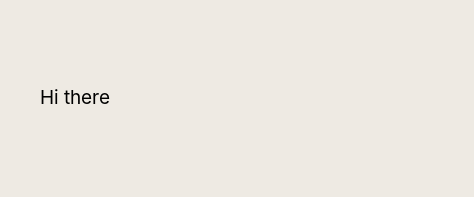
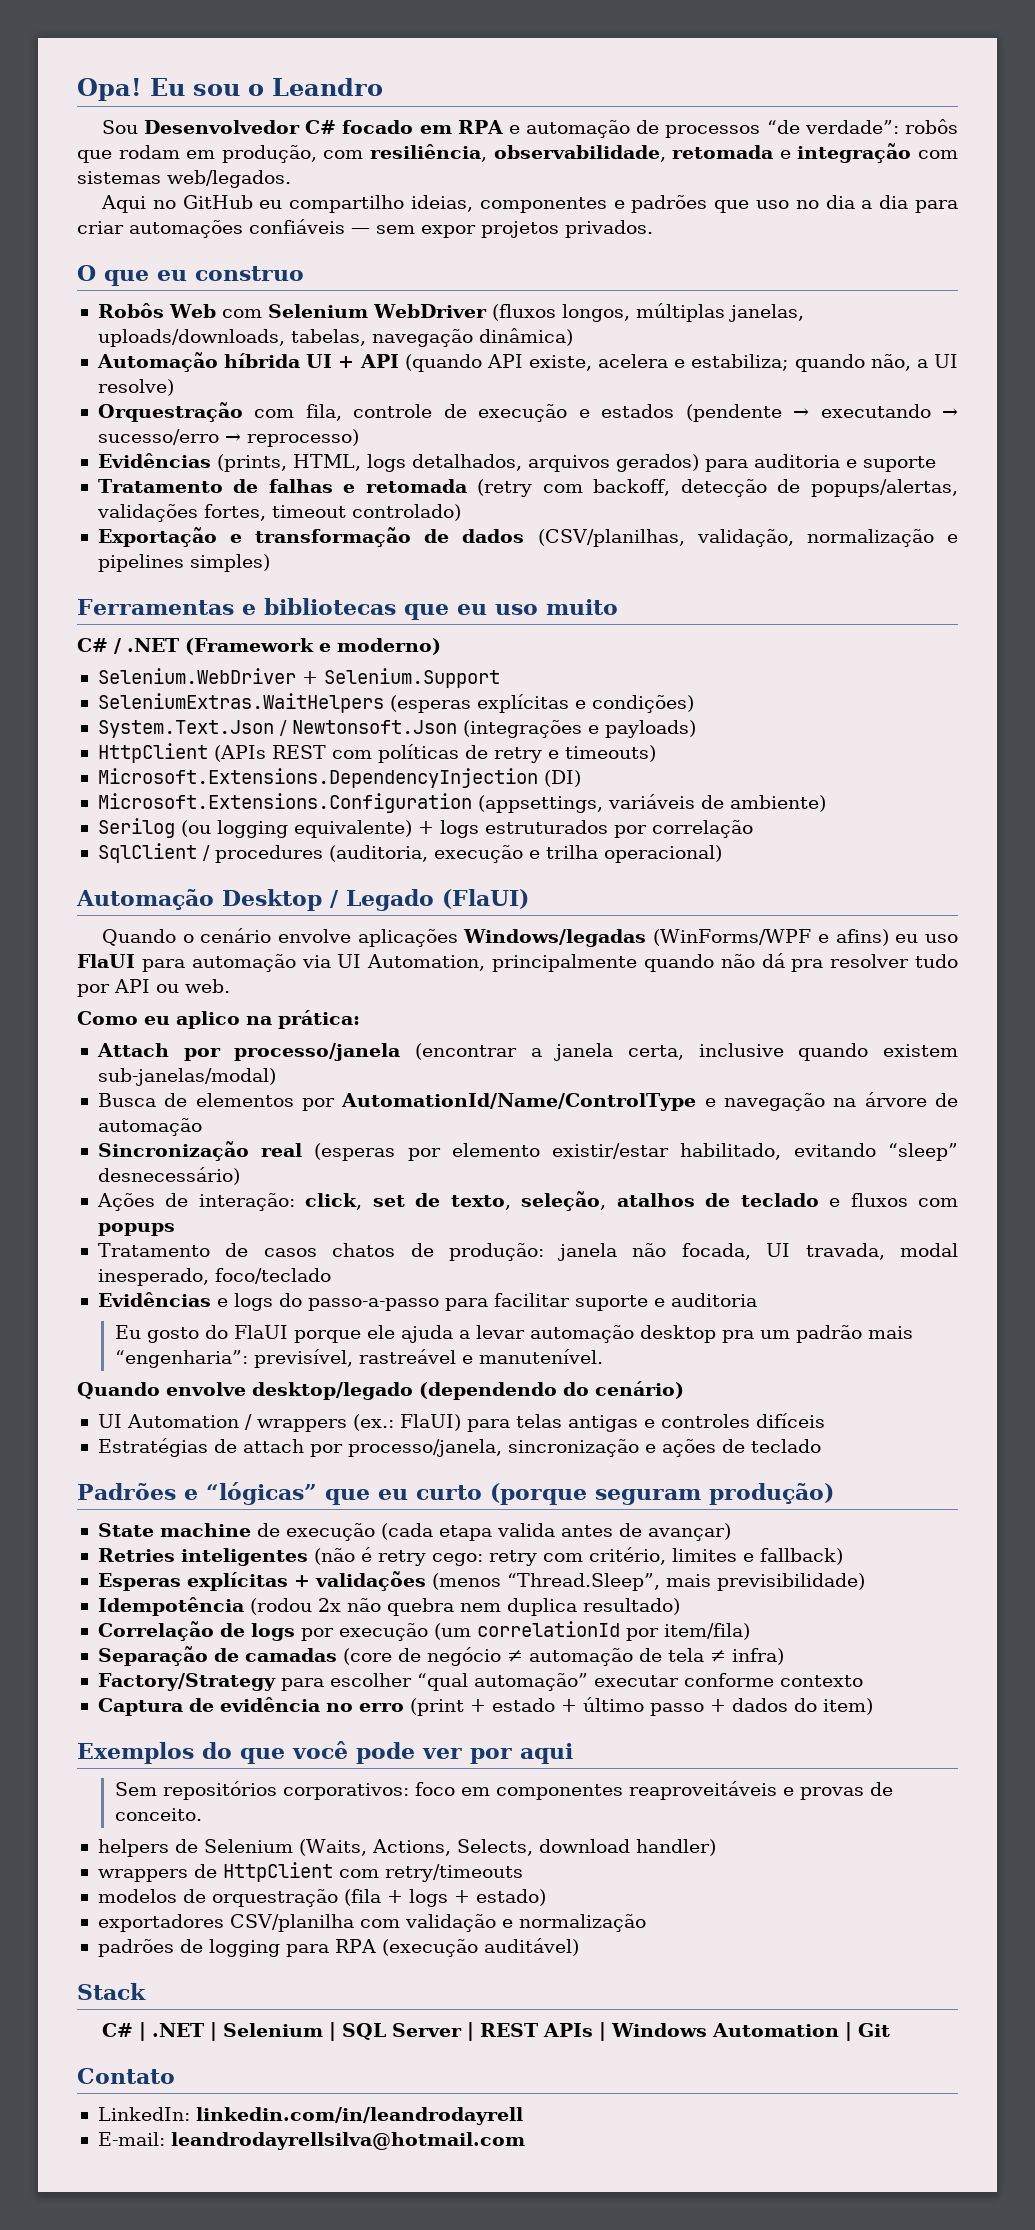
- Hi there
+ Opa! Eu sou o Leandro
+ Sou Desenvolvedor C# focado em RPA e automação de processos “de verdade”: robôs que rodam em produção, com resiliência, observabilidade, retomada e integração com sistemas web/legados.
+ Aqui no GitHub eu compartilho ideias, componentes e padrões que uso no dia a dia para criar automações confiáveis — sem expor projetos privados.
+ O que eu construo
+ Robôs Web com Selenium WebDriver (fluxos longos, múltiplas janelas, uploads/downloads, tabelas, navegação dinâmica)
+ Automação híbrida UI + API (quando API existe, acelera e estabiliza; quando não, a UI resolve)
+ Orquestração com fila, controle de execução e estados (pendente → executando → sucesso/erro → reprocesso)
+ Evidências (prints, HTML, logs detalhados, arquivos gerados) para auditoria e suporte
+ Tratamento de falhas e retomada (retry com backoff, detecção de popups/alertas, validações fortes, timeout controlado)
+ Exportação e transformação de dados (CSV/planilhas, validação, normalização e pipelines simples)
+ Ferramentas e bibliotecas que eu uso muito
+ C# / .NET (Framework e moderno)
+ Selenium.WebDriver + Selenium.Support
+ SeleniumExtras.WaitHelpers (esperas explícitas e condições)
+ System.Text.Json / Newtonsoft.Json (integrações e payloads)
+ HttpClient (APIs REST com políticas de retry e timeouts)
+ Microsoft.Extensions.DependencyInjection (DI)
+ Microsoft.Extensions.Configuration (appsettings, variáveis de ambiente)
+ Serilog (ou logging equivalente) + logs estruturados por correlação
+ SqlClient / procedures (auditoria, execução e trilha operacional)
+ Automação Desktop / Legado (FlaUI)
+ Quando o cenário envolve aplicações Windows/legadas (WinForms/WPF e afins) eu uso FlaUI para automação via UI Automation, principalmente quando não dá pra resolver tudo por API ou web.
+ Como eu aplico na prática:
+ Attach por processo/janela (encontrar a janela certa, inclusive quando existem sub-janelas/modal)
+ Busca de elementos por AutomationId/Name/ControlType e navegação na árvore de automação
+ Sincronização real (esperas por elemento existir/estar habilitado, evitando “sleep” desnecessário)
+ Ações de interação: click, set de texto, seleção, atalhos de teclado e fluxos com popups
+ Tratamento de casos chatos de produção: janela não focada, UI travada, modal inesperado, foco/teclado
+ Evidências e logs do passo-a-passo para facilitar suporte e auditoria
+ Eu gosto do FlaUI porque ele ajuda a levar automação desktop pra um padrão mais “engenharia”: previsível, rastreável e manutenível.
+ Quando envolve desktop/legado (dependendo do cenário)
+ UI Automation / wrappers (ex.: FlaUI) para telas antigas e controles difíceis
+ Estratégias de attach por processo/janela, sincronização e ações de teclado
+ Padrões e “lógicas” que eu curto (porque seguram produção)
+ State machine de execução (cada etapa valida antes de avançar)
+ Retries inteligentes (não é retry cego: retry com critério, limites e fallback)
+ Esperas explícitas + validações (menos “Thread.Sleep”, mais previsibilidade)
+ Idempotência (rodou 2x não quebra nem duplica resultado)
+ Correlação de logs por execução (um correlationId por item/fila)
+ Separação de camadas (core de negócio ≠ automação de tela ≠ infra)
+ Factory/Strategy para escolher “qual automação” executar conforme contexto
+ Captura de evidência no erro (print + estado + último passo + dados do item)
+ Exemplos do que você pode ver por aqui
+ Sem repositórios corporativos: foco em componentes reaproveitáveis e provas de conceito.
+ helpers de Selenium (Waits, Actions, Selects, download handler)
+ wrappers de HttpClient com retry/timeouts
+ modelos de orquestração (fila + logs + estado)
+ exportadores CSV/planilha com validação e normalização
+ padrões de logging para RPA (execução auditável)
+ Stack
+ C# | .NET | Selenium | SQL Server | REST APIs | Windows Automation | Git
+ Contato
+ LinkedIn: linkedin.com/in/leandrodayrell
+ E-mail: leandrodayrellsilva@hotmail.com

